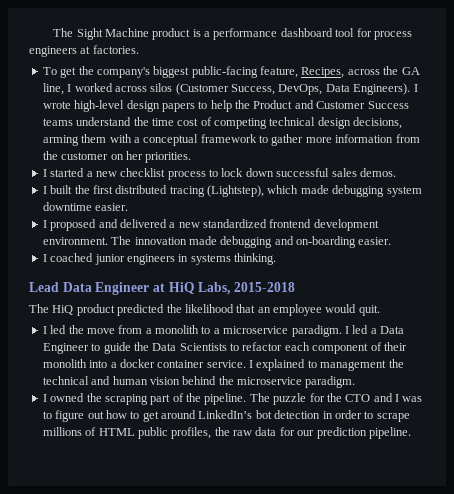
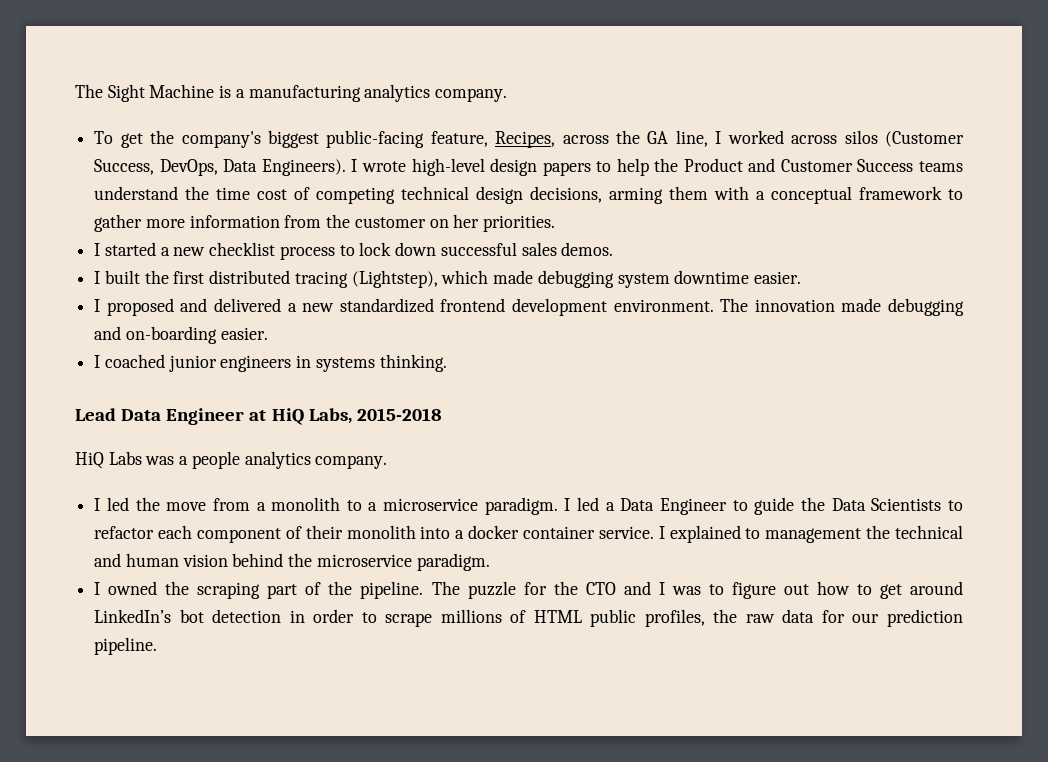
- The Sight Machine product is a performance dashboard tool for process engineers at factories.
+ The Sight Machine is a manufacturing analytics company.
- The HiQ product predicted the likelihood that an employee would quit.
+ HiQ Labs was a people analytics company.

